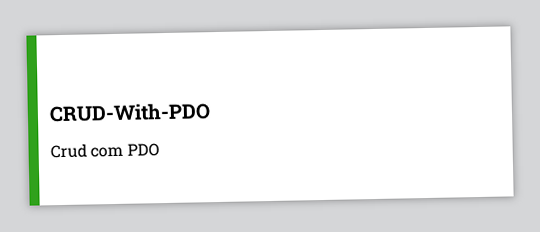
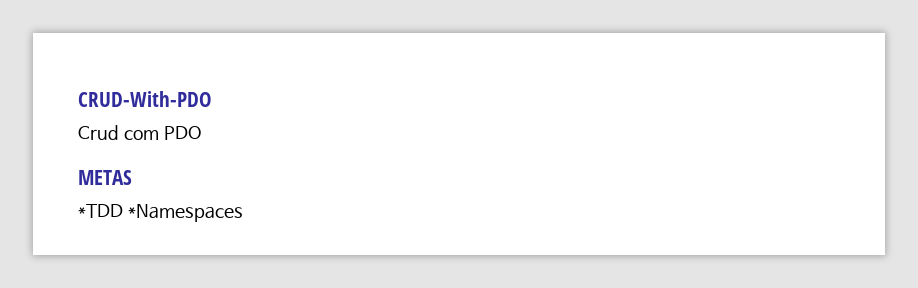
+ METAS
+ *TDD *Namespaces

